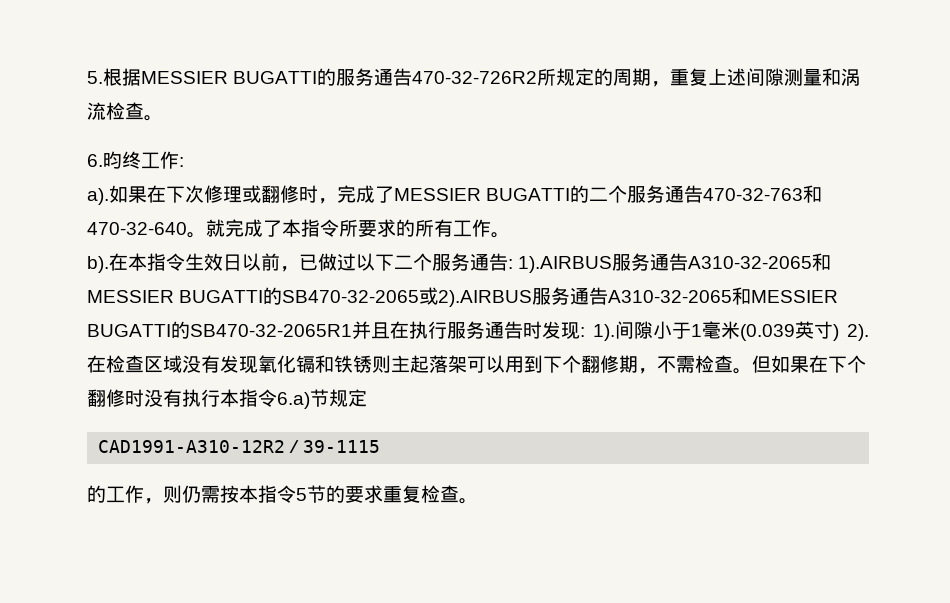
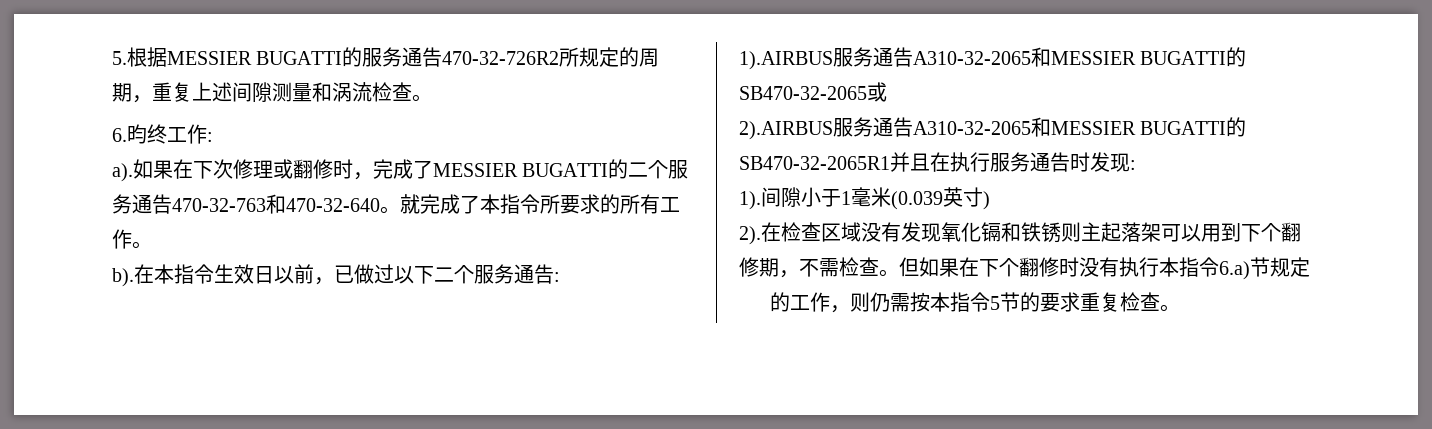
- 在本指令生效日以前，已做过以下二个服务通告: 1).AIRBUS服务通告A310-32-2065和MESSIER BUGATTI的SB470-32-2065或2).AIRBUS服务通告A310-32-2065和MESSIER BUGATTI的SB470-32-2065R1并且在执行服务通告时发现: 1).
+ 在本指令生效日以前，已做过以下二个服务通告:
+ 1).AIRBUS服务通告A310-32-2065和MESSIER BUGATTI的SB470-32-2065或
+ 2).AIRBUS服务通告A310-32-2065和MESSIER BUGATTI的SB470-32-2065R1并且在执行服务通告时发现:
+ 1).
- 间隙小于1毫米(0.039英寸) 2).
+ 间隙小于1毫米(0.039英寸)
+ 2).
- CAD1991-A310-12R2／39-1115

